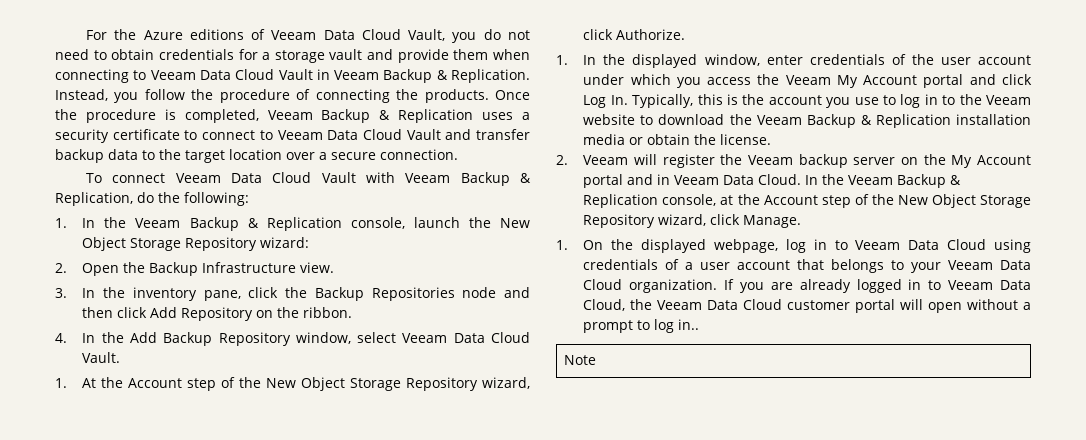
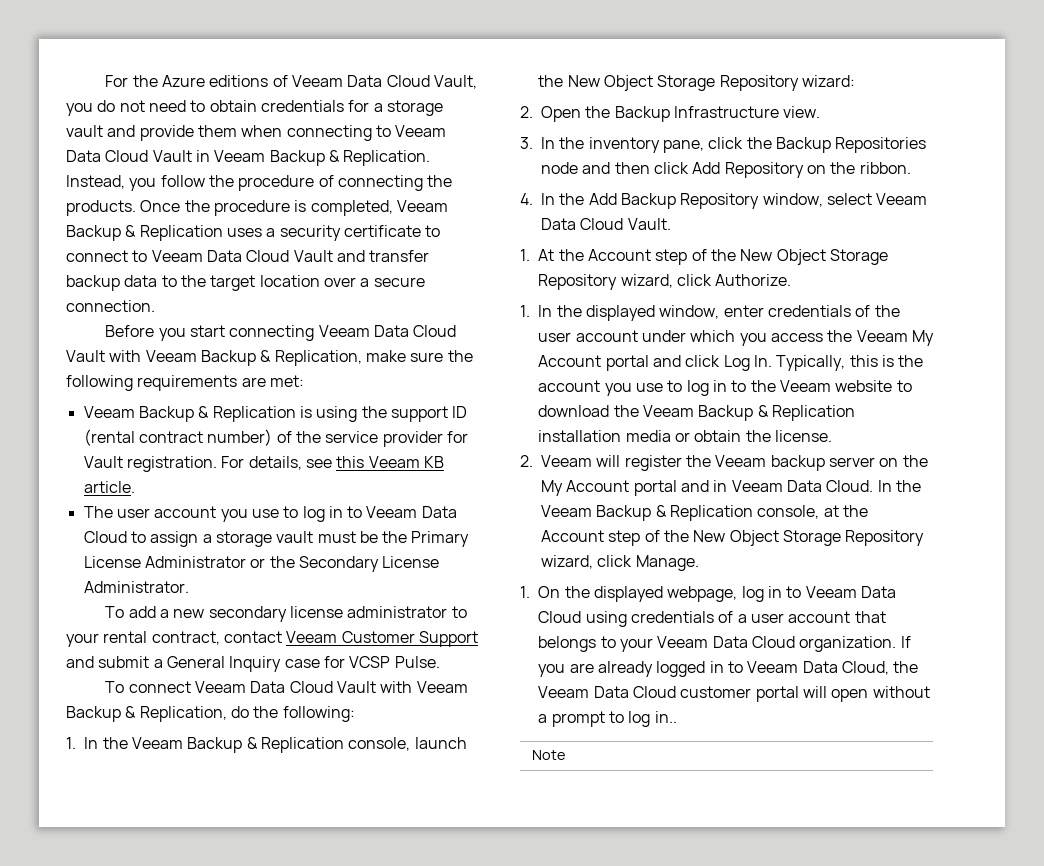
+ Before you start connecting Veeam Data Cloud Vault with Veeam Backup & Replication, make sure the following requirements are met:
+ Veeam Backup & Replication is using the support ID (rental contract number) of the service provider for Vault registration. For details, see this Veeam KB article.
+ The user account you use to log in to Veeam Data Cloud to assign a storage vault must be the Primary License Administrator or the Secondary License Administrator.
+ To add a new secondary license administrator to your rental contract, contact Veeam Customer Support and submit a General Inquiry case for VCSP Pulse.

